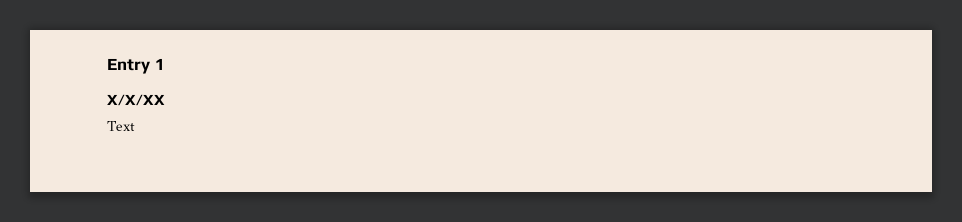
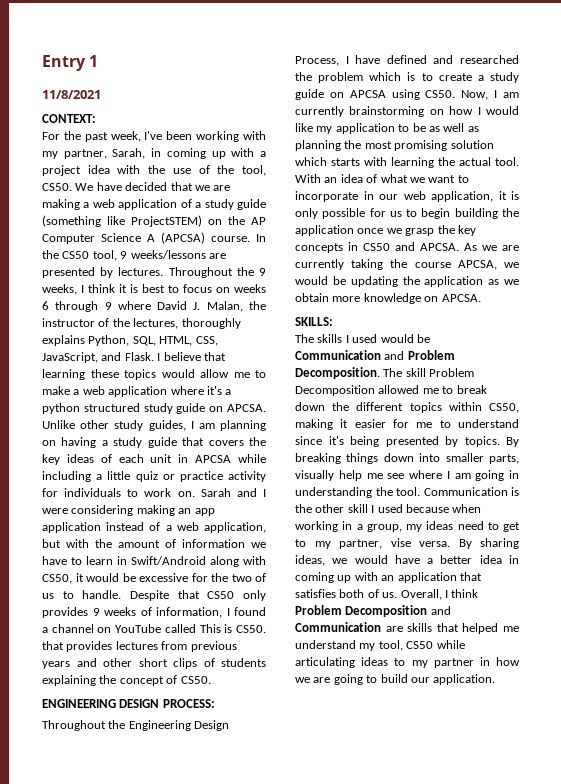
- X/X/XX
- Text
+ 11/8/2021
+ CONTEXT:
+ For the past week, I've been working with my partner, Sarah, in coming up with a project idea with the use of the tool, CS50. We have decided that we are making a web application of a study guide (something like ProjectSTEM) on the AP Computer Science A (APCSA) course. In the CS50 tool, 9 weeks/lessons are presented by lectures. Throughout the 9 weeks, I think it is best to focus on weeks 6 through 9 where David J. Malan, the instructor of the lectures, thoroughly explains Python, SQL, HTML, CSS, JavaScript, and Flask. I believe that learning these topics would allow me to make a web application where it's a python structured study guide on APCSA. Unlike other study guides, I am planning on having a study guide that covers the key ideas of each unit in APCSA while including a little quiz or practice activity for individuals to work on. Sarah and I were considering making an app application instead of a web application, but with the amount of information we have to learn in Swift/Android along with CS50, it would be excessive for the two of us to handle. Despite that CS50 only provides 9 weeks of information, I found a channel on YouTube called This is CS50. that provides lectures from previous years and other short clips of students explaining the concept of CS50.
+ ENGINEERING DESIGN PROCESS:
+ Throughout the Engineering Design Process, I have defined and researched the problem which is to create a study guide on APCSA using CS50. Now, I am currently brainstorming on how I would like my application to be as well as planning the most promising solution which starts with learning the actual tool. With an idea of what we want to incorporate in our web application, it is only possible for us to begin building the application once we grasp the key concepts in CS50 and APCSA. As we are currently taking the course APCSA, we would be updating the application as we obtain more knowledge on APCSA.
+ SKILLS:
+ The skills I used would be Communication and Problem Decomposition. The skill Problem Decomposition allowed me to break down the different topics within CS50, making it easier for me to understand since it's being presented by topics. By breaking things down into smaller parts, visually help me see where I am going in understanding the tool. Communication is the other skill I used because when working in a group, my ideas need to get to my partner, vise versa. By sharing ideas, we would have a better idea in coming up with an application that satisfies both of us. Overall, I think Problem Decomposition and Communication are skills that helped me understand my tool, CS50 while articulating ideas to my partner in how we are going to build our application.

